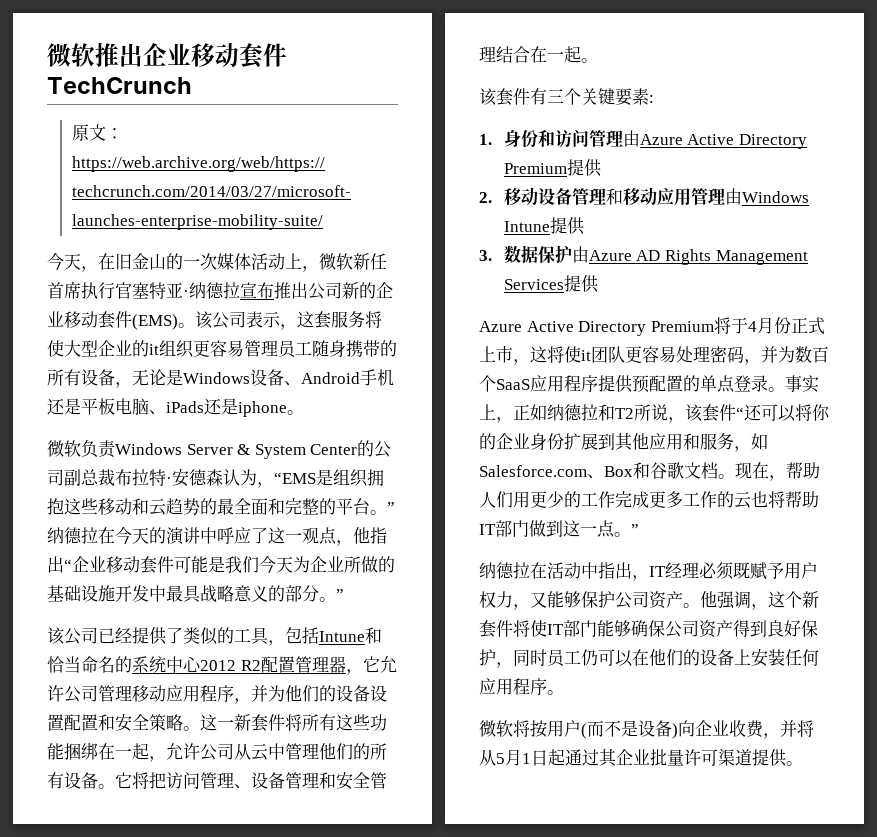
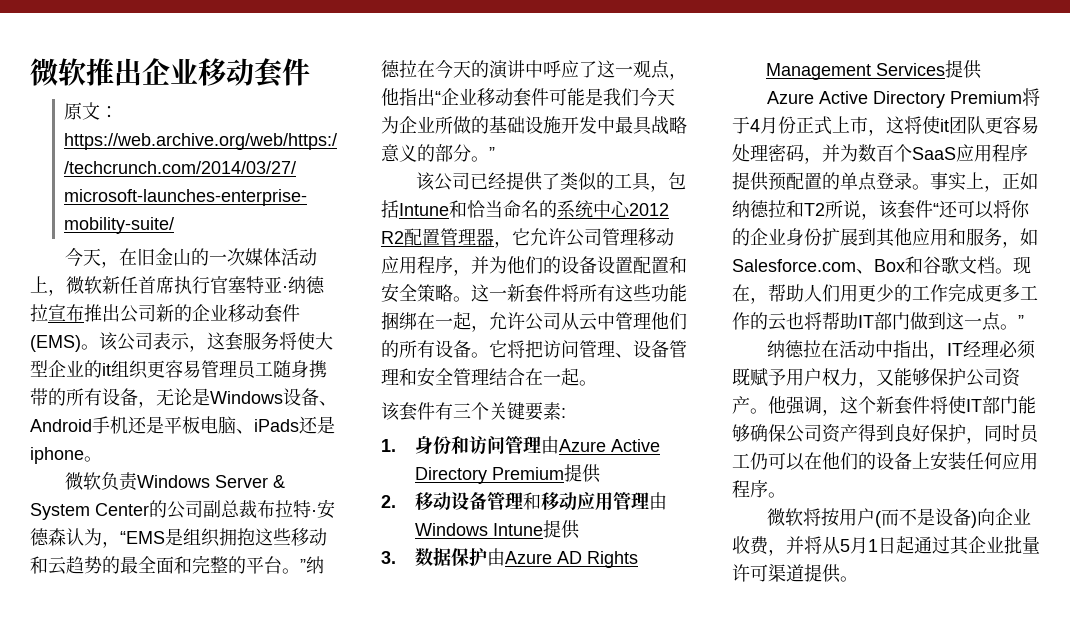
- 微软推出企业移动套件TechCrunch
+ 微软推出企业移动套件

